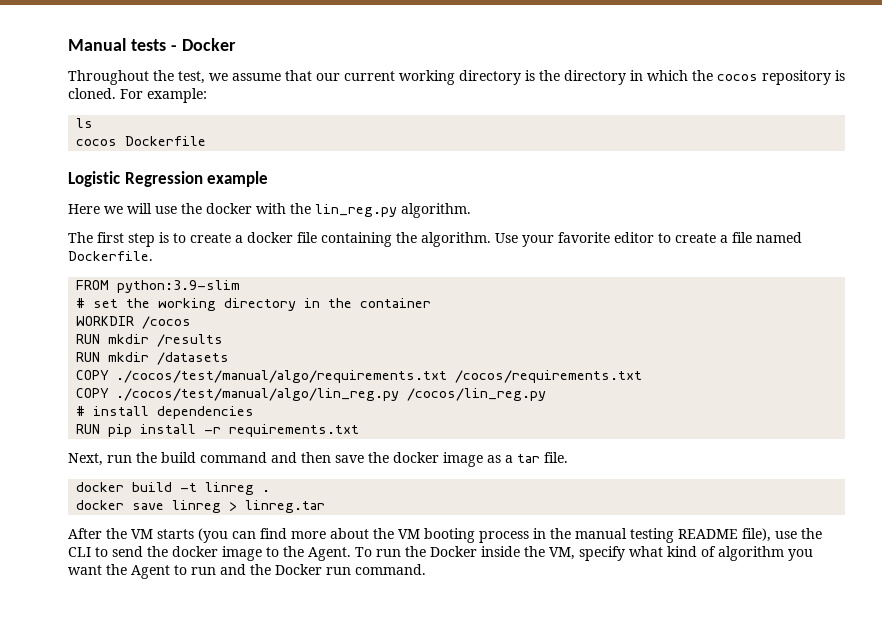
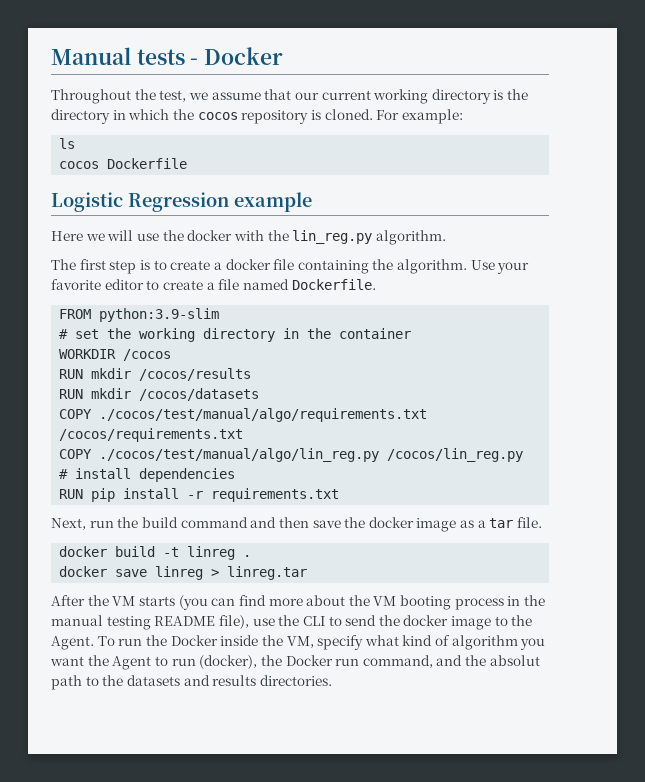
- RUN mkdir /results
- RUN mkdir /datasets
+ RUN mkdir /cocos/results
+ RUN mkdir /cocos/datasets
- To run the Docker inside the VM, specify what kind of algorithm you want the Agent to run and the Docker run command.
+ To run the Docker inside the VM, specify what kind of algorithm you want the Agent to run (docker), the Docker run command, and the absolut path to the datasets and results directories.

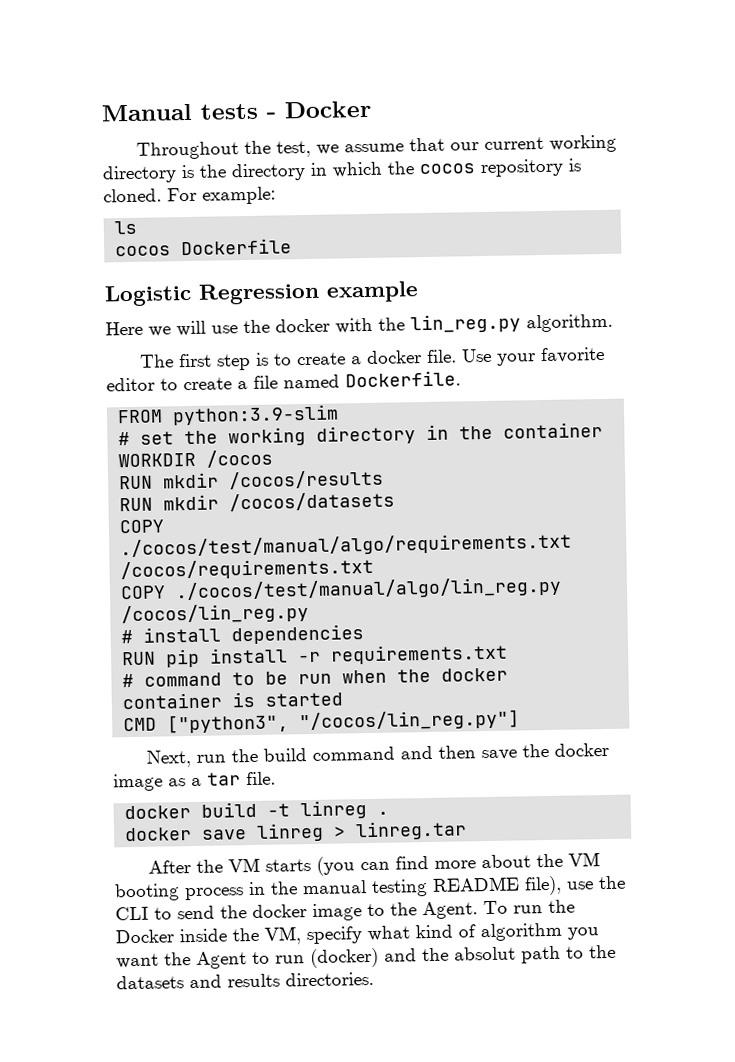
- The first step is to create a docker file containing the algorithm.
+ The first step is to create a docker file.
+ # command to be run when the docker container is started
+ CMD ["python3", "/cocos/lin_reg.py"]
- To run the Docker inside the VM, specify what kind of algorithm you want the Agent to run (docker), the Docker run command, and the absolut path to the datasets and results directories.
+ To run the Docker inside the VM, specify what kind of algorithm you want the Agent to run (docker) and the absolut path to the datasets and results directories.

